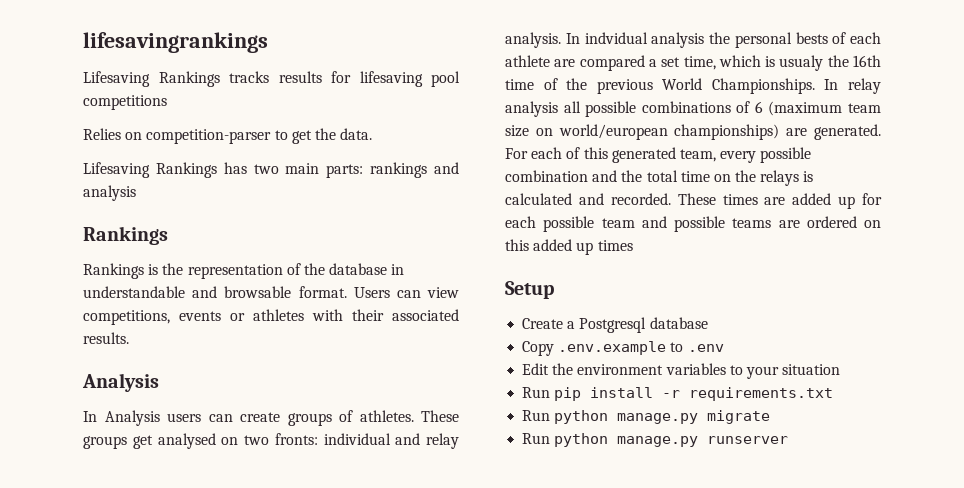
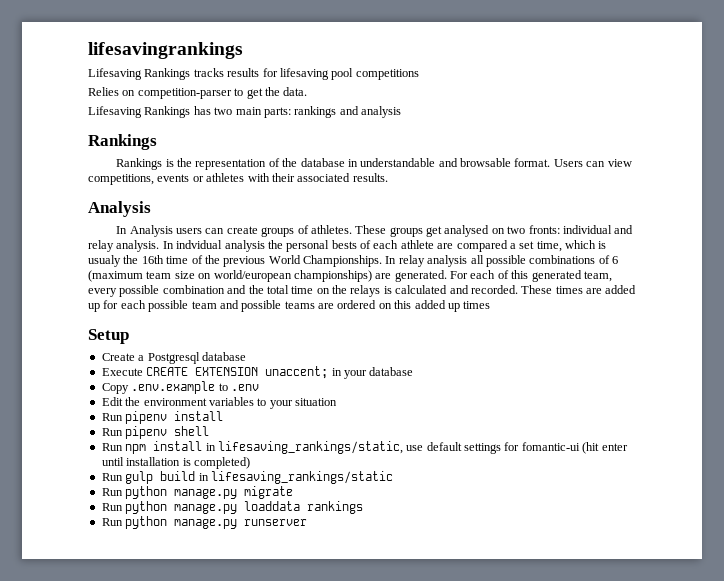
+ Execute CREATE EXTENSION unaccent; in your database
- Run pip install -r requirements.txt
+ Run pipenv install
+ Run pipenv shell
+ Run npm install in lifesaving_rankings/static, use default settings for fomantic-ui (hit enter until installation is completed)
+ Run gulp build in lifesaving_rankings/static
+ Run python manage.py loaddata rankings

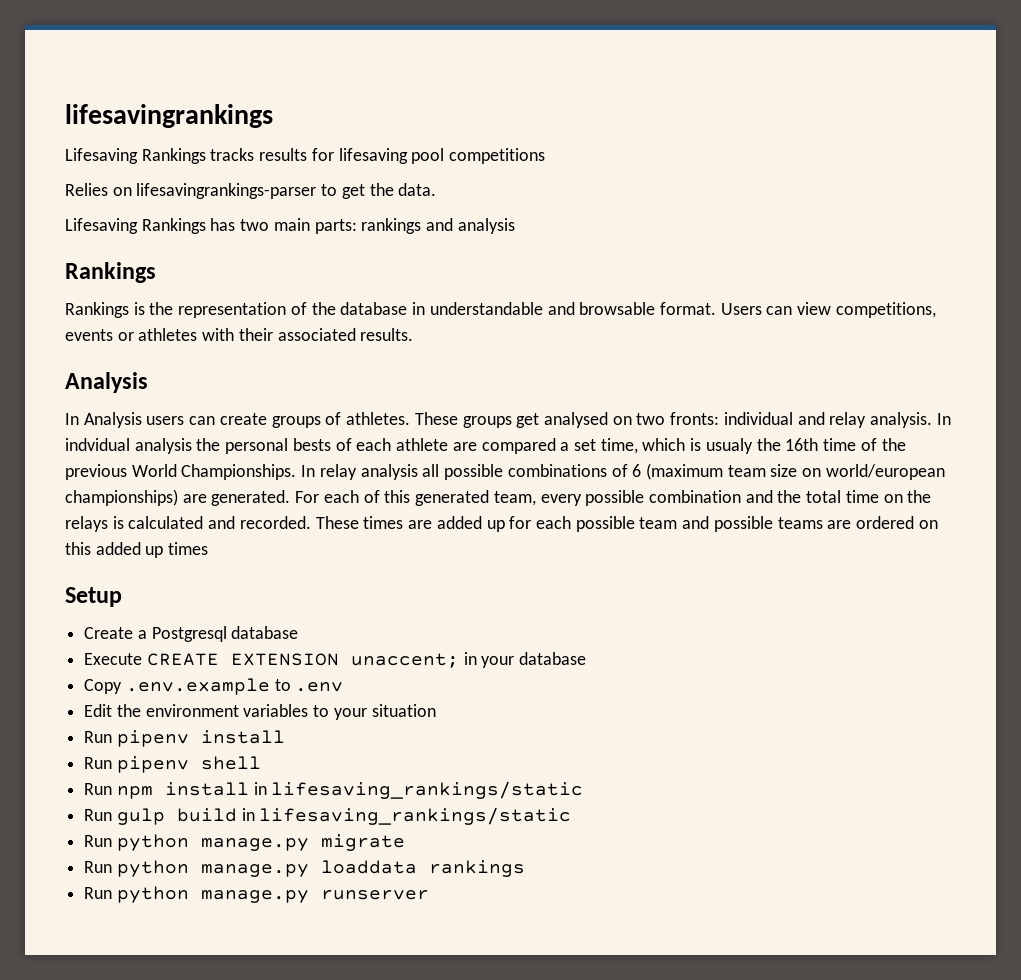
- Relies on competition-parser to get the data.
+ Relies on lifesavingrankings-parser to get the data.
- Run npm install in lifesaving_rankings/static, use default settings for fomantic-ui (hit enter until installation is completed)
+ Run npm install in lifesaving_rankings/static

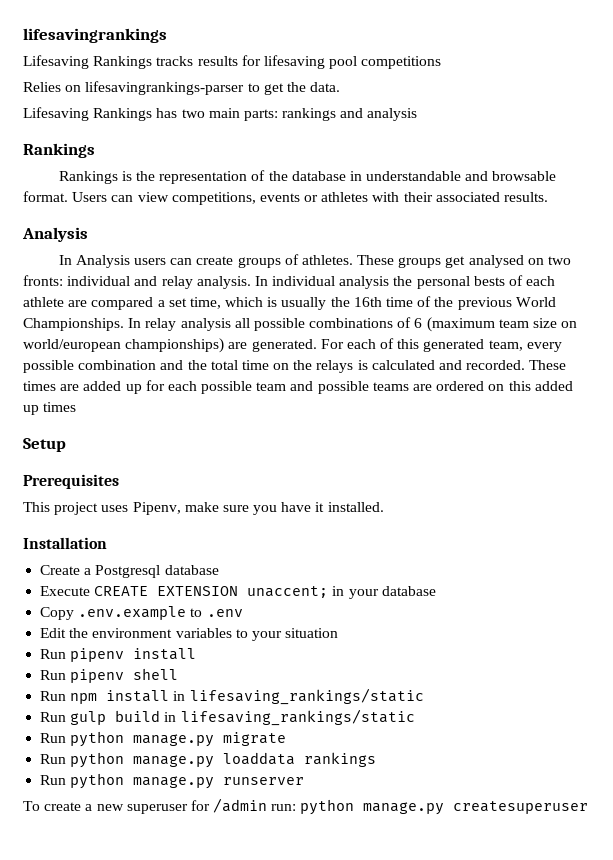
- In indvidual analysis the personal bests of each athlete are compared a set time, which is usualy the 16th time of the previous World Championships.
+ In individual analysis the personal bests of each athlete are compared a set time, which is usually the 16th time of the previous World Championships.
+ Prerequisites
+ This project uses Pipenv, make sure you have it installed.
+ Installation
+ To create a new superuser for /admin run: python manage.py createsuperuser

